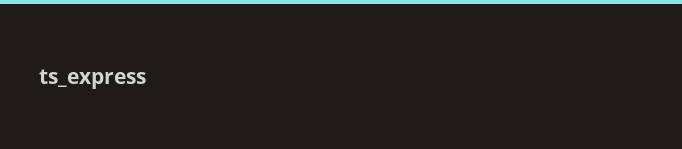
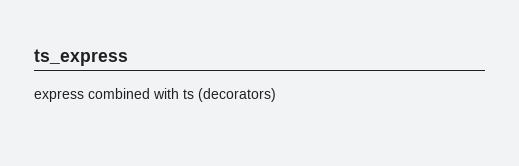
+ express combined with ts (decorators)

